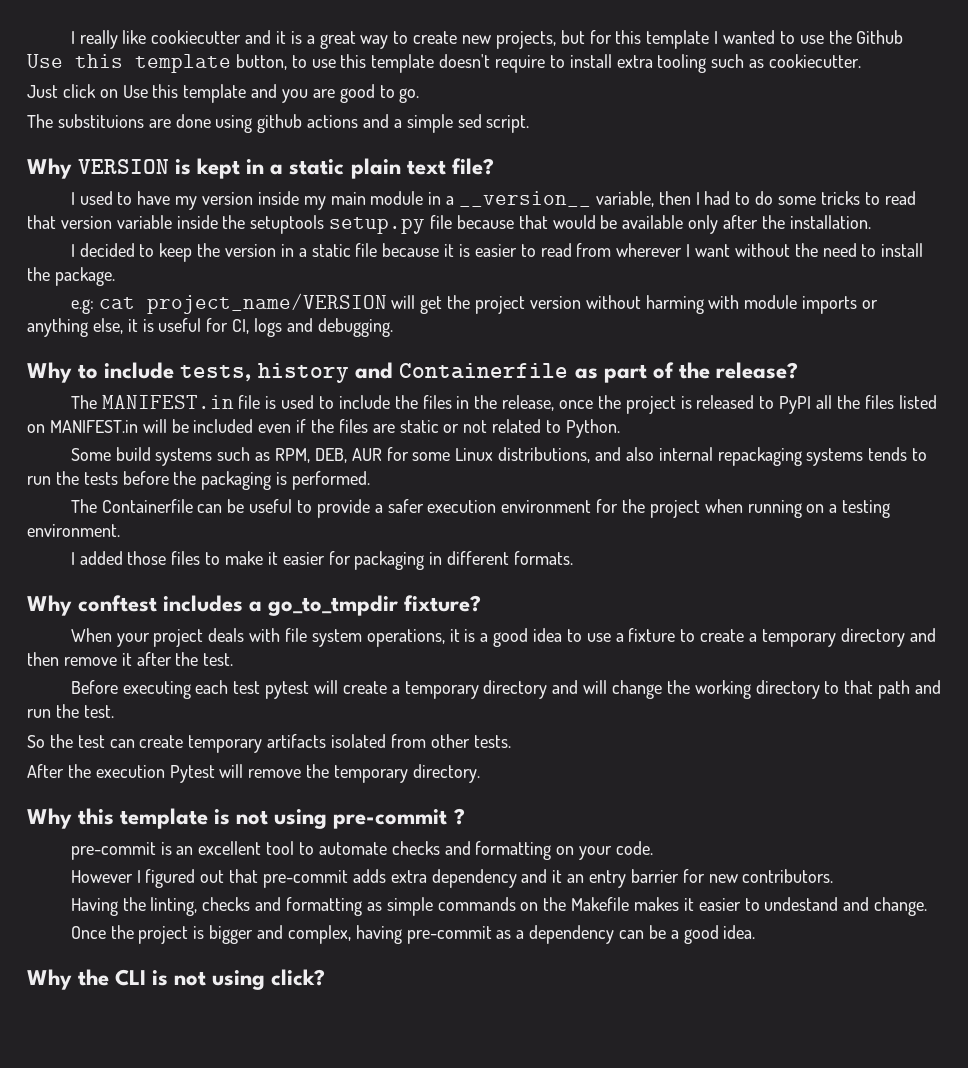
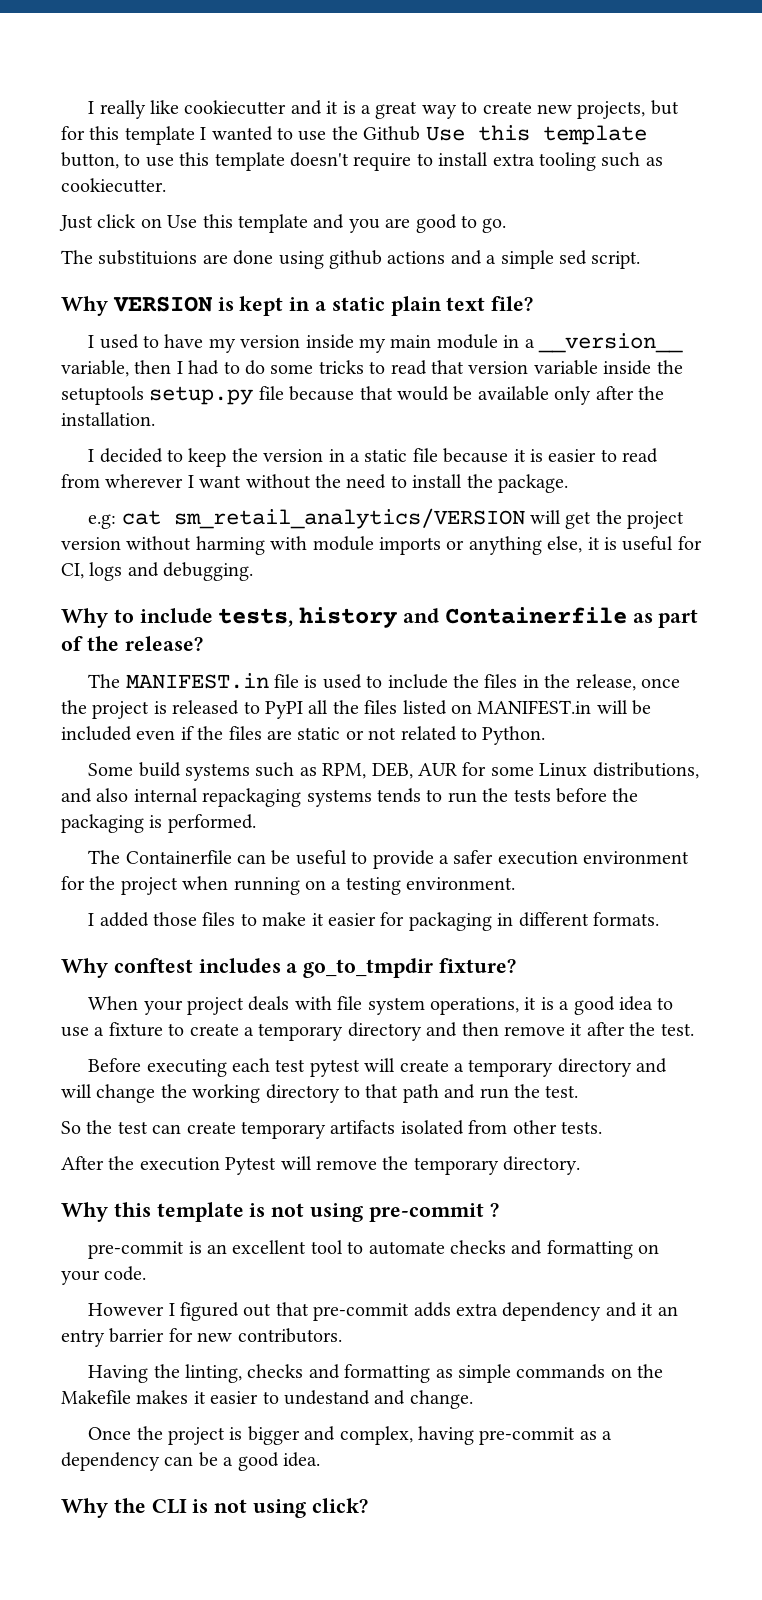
- e.g: cat project_name/VERSION will get the project version without harming with module imports or anything else, it is useful for CI, logs and debugging.
+ e.g: cat sm_retail_analytics/VERSION will get the project version without harming with module imports or anything else, it is useful for CI, logs and debugging.

